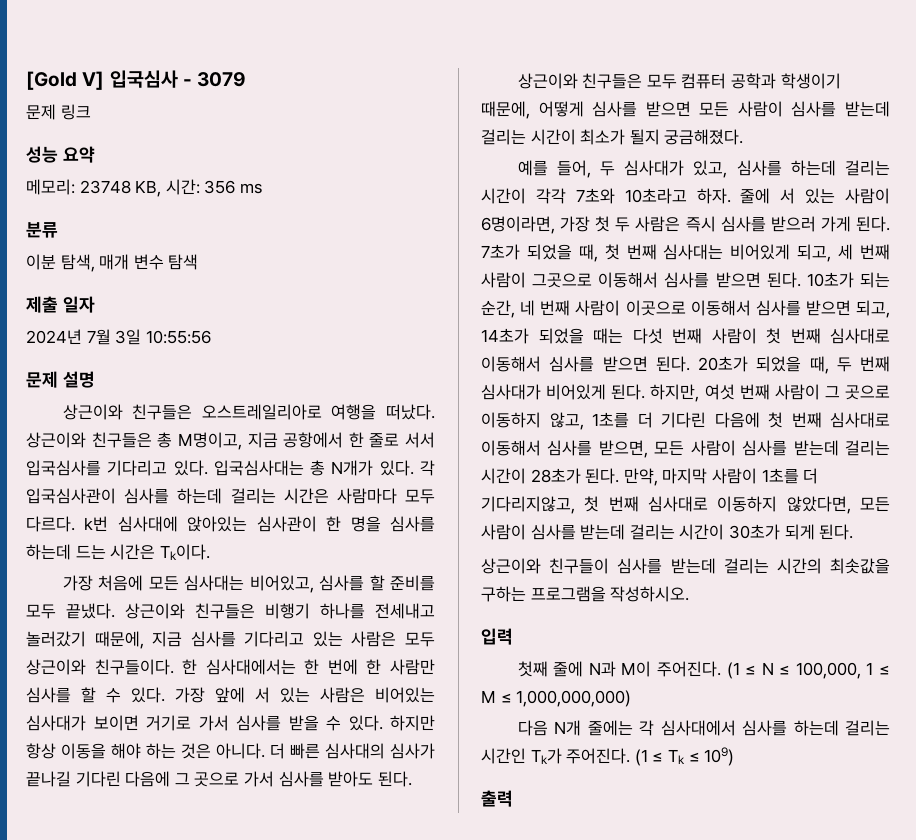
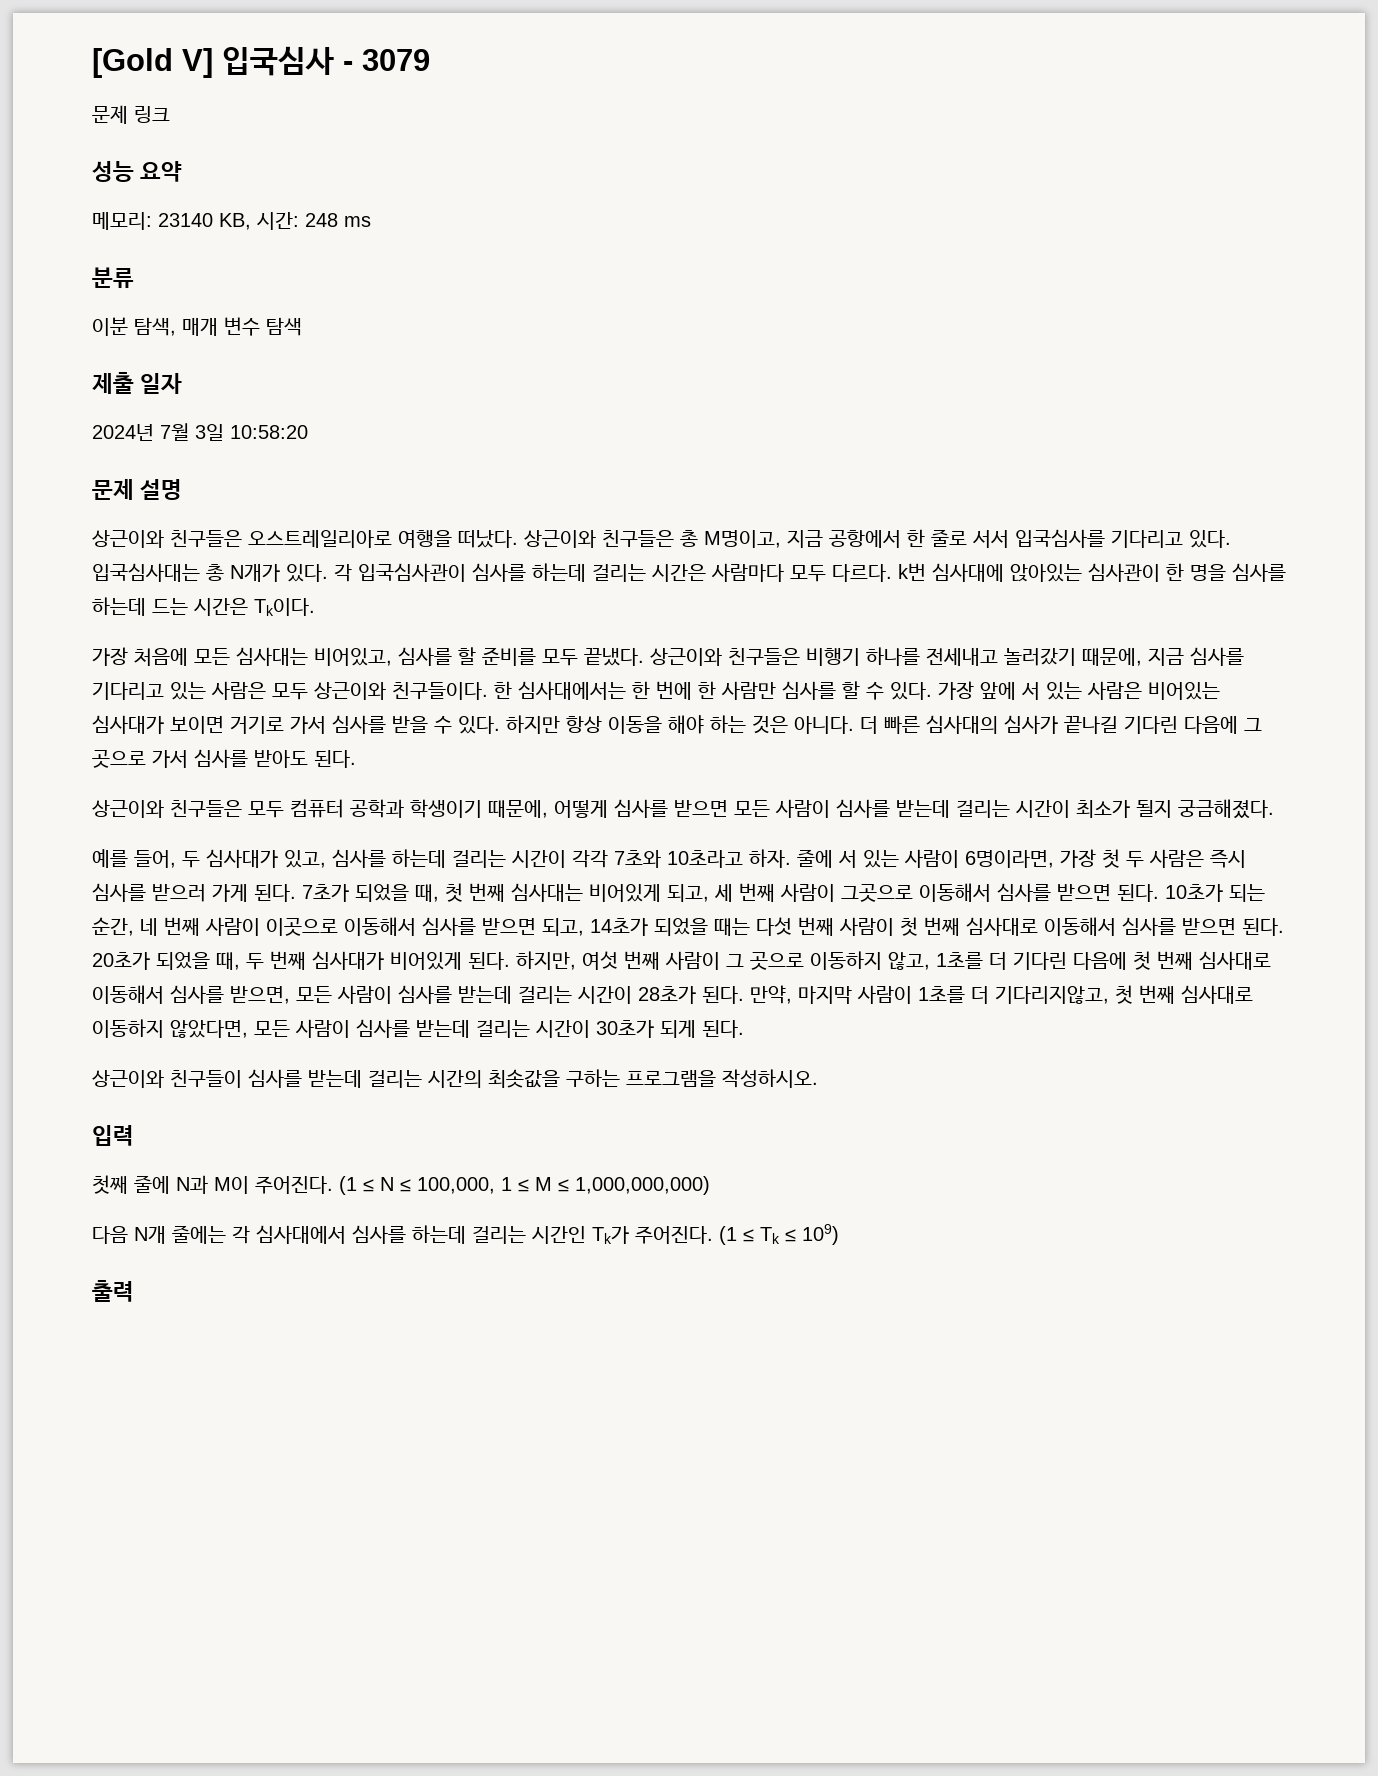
- 메모리: 23748 KB, 시간: 356 ms
+ 메모리: 23140 KB, 시간: 248 ms
- 2024년 7월 3일 10:55:56
+ 2024년 7월 3일 10:58:20

